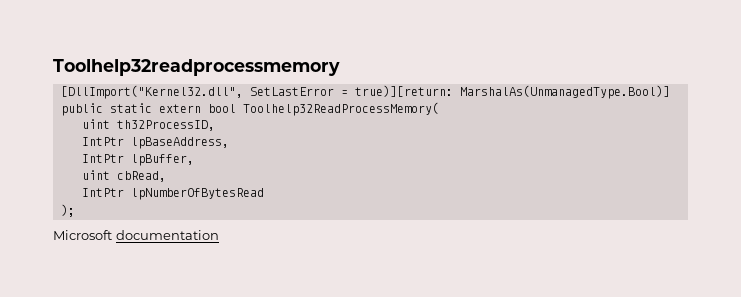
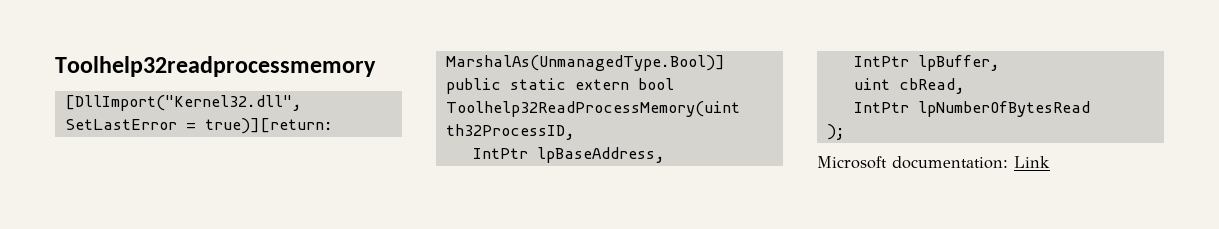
- public static extern bool Toolhelp32ReadProcessMemory(
- uint th32ProcessID,
+ public static extern bool Toolhelp32ReadProcessMemory(uint th32ProcessID,
- Microsoft documentation
+ Microsoft documentation: Link

